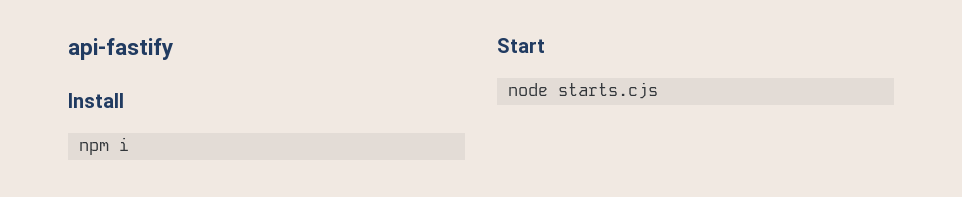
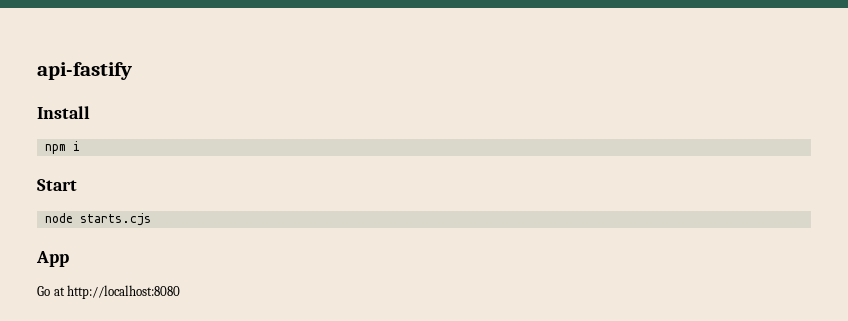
+ App
+ Go at http://localhost:8080

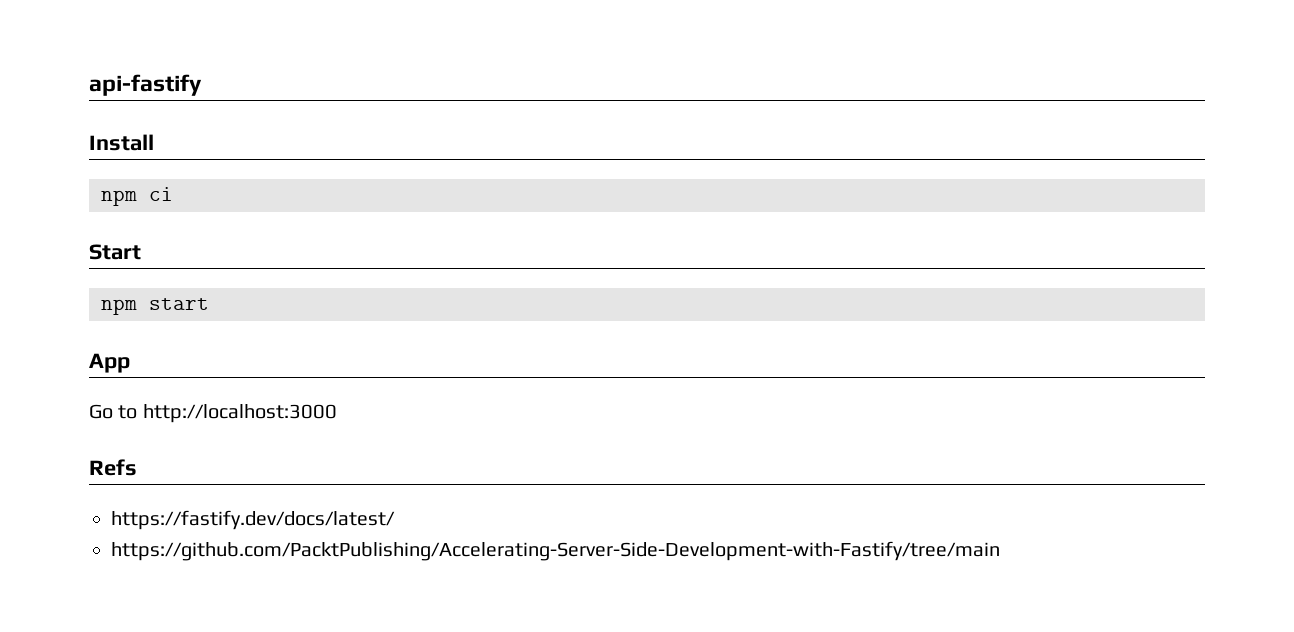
- npm i
+ npm ci
- node starts.cjs
+ npm start
- Go at http://localhost:8080
+ Go to http://localhost:3000
+ Refs
+ https://fastify.dev/docs/latest/
+ https://github.com/PacktPublishing/Accelerating-Server-Side-Development-with-Fastify/tree/main

